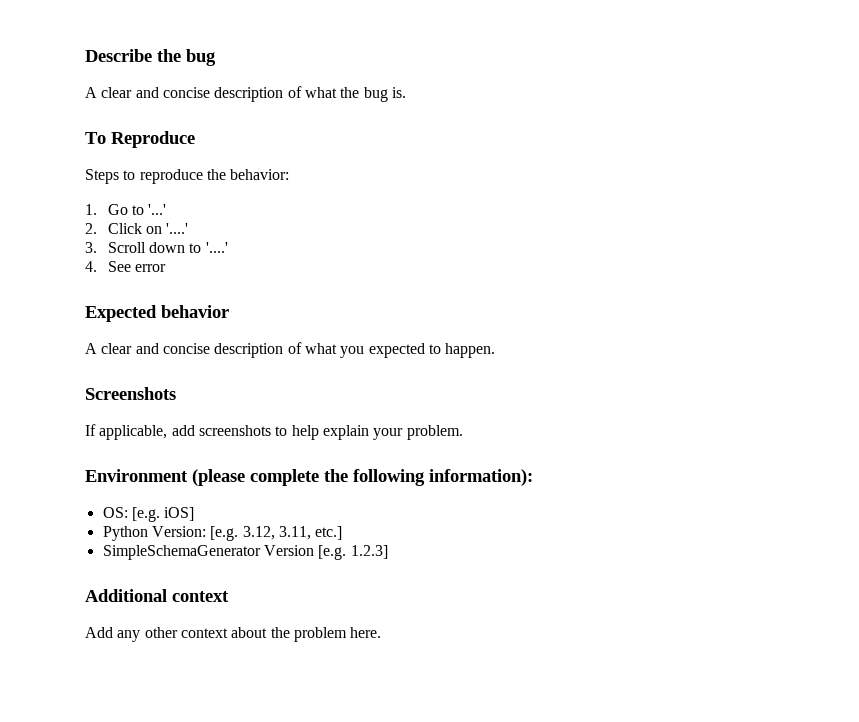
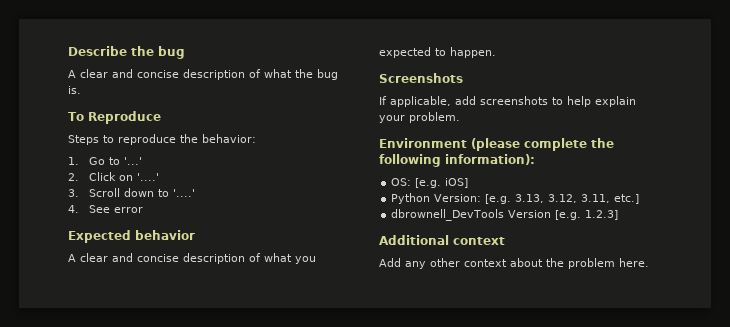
- Python Version: [e.g. 3.12, 3.11, etc.]
+ Python Version: [e.g. 3.13, 3.12, 3.11, etc.]
- SimpleSchemaGenerator Version [e.g. 1.2.3]
+ dbrownell_DevTools Version [e.g. 1.2.3]

